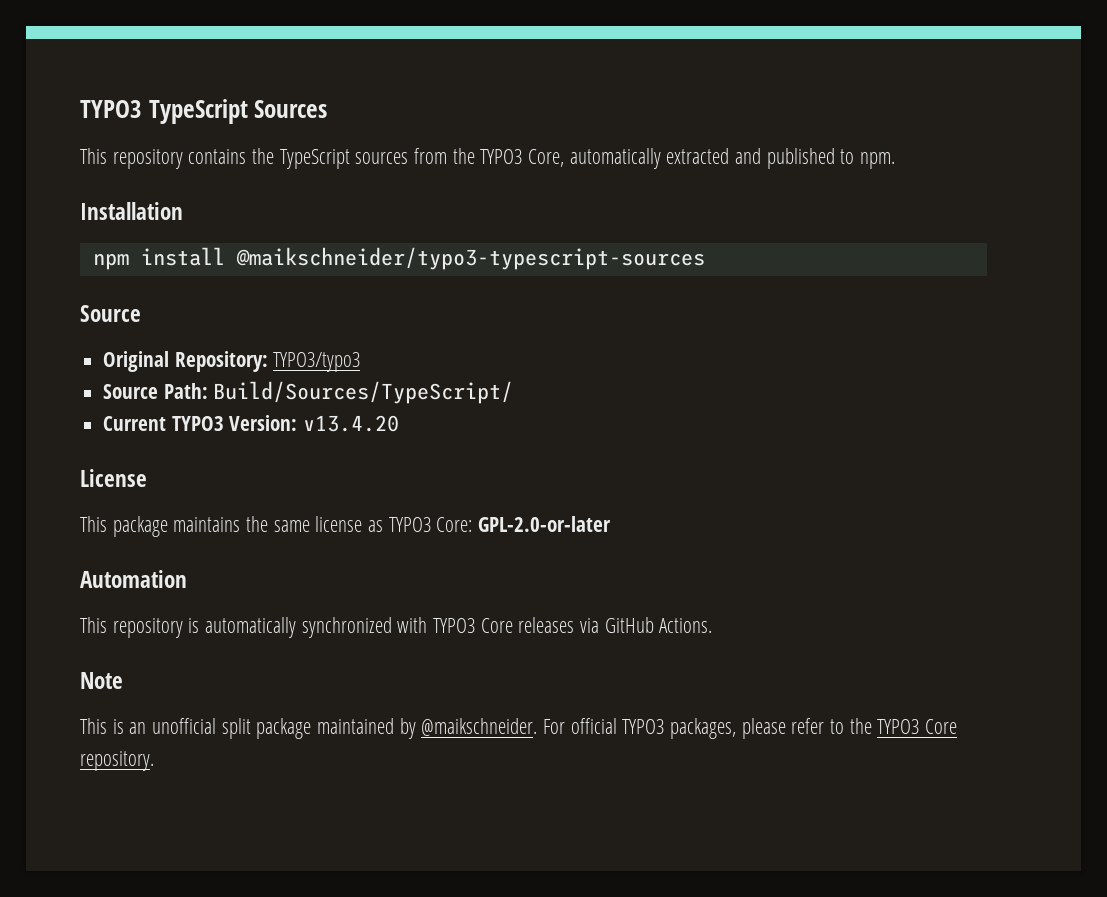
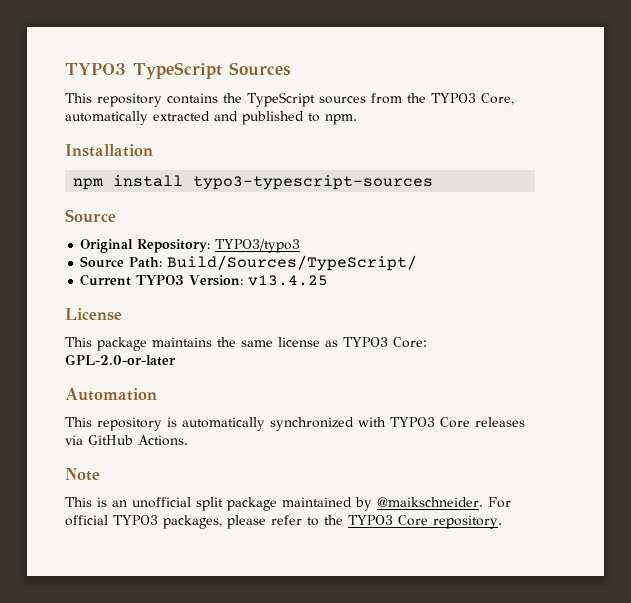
- npm install @maikschneider/typo3-typescript-sources
+ npm install typo3-typescript-sources
- Current TYPO3 Version: v13.4.20
+ Current TYPO3 Version: v13.4.25

